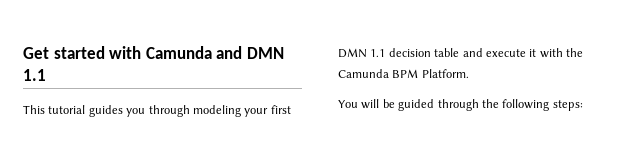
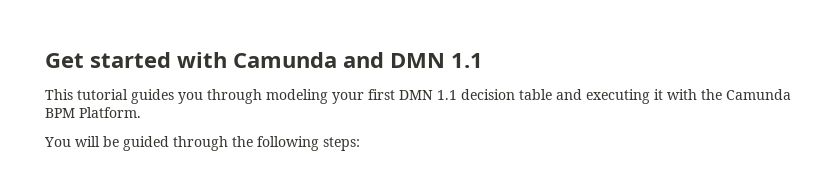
- This tutorial guides you through modeling your first DMN 1.1 decision table and execute it with the Camunda BPM Platform.
+ This tutorial guides you through modeling your first DMN 1.1 decision table and executing it with the Camunda BPM Platform.

